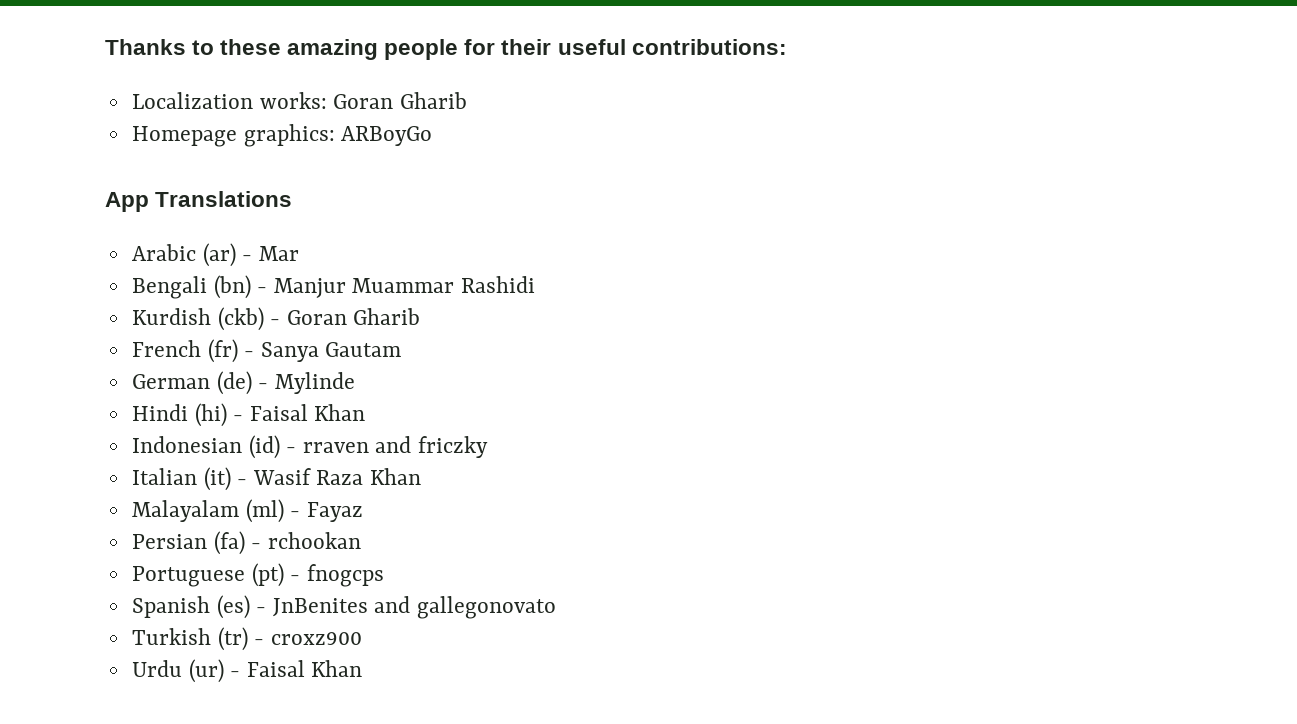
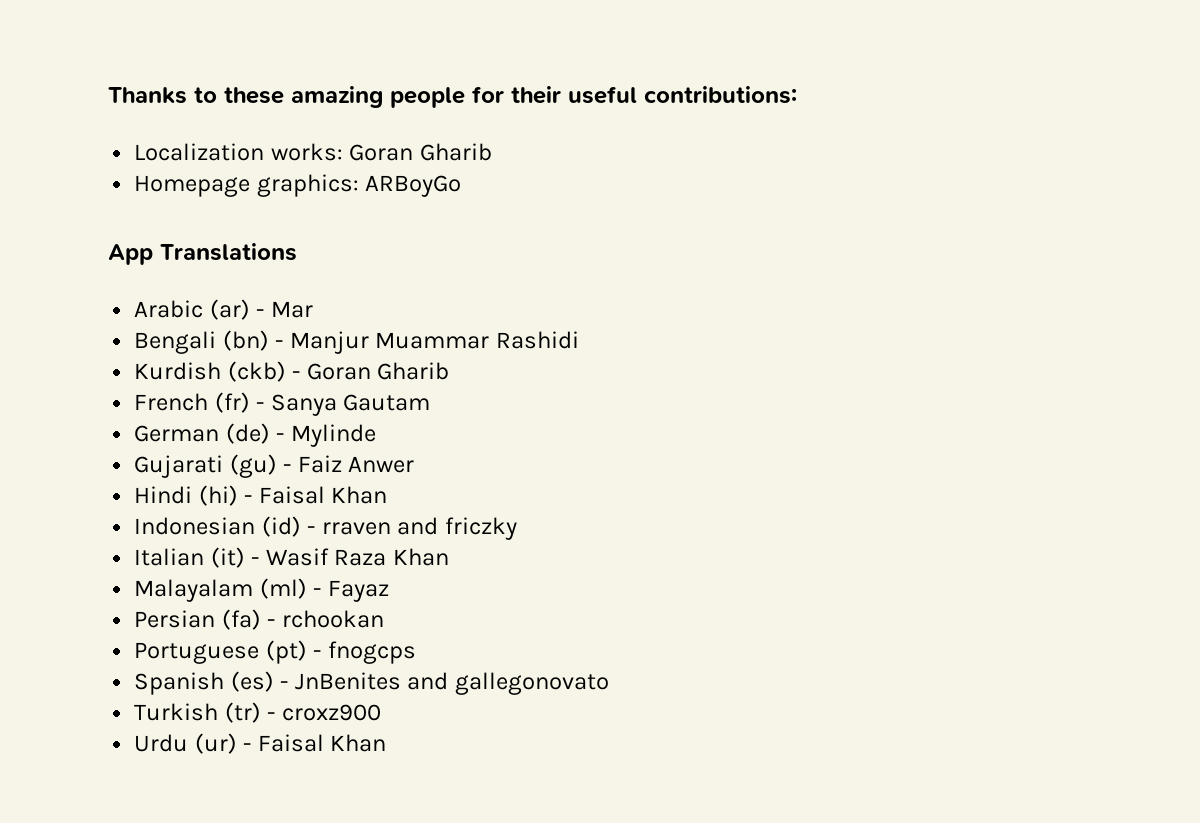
+ Gujarati (gu) - Faiz Anwer

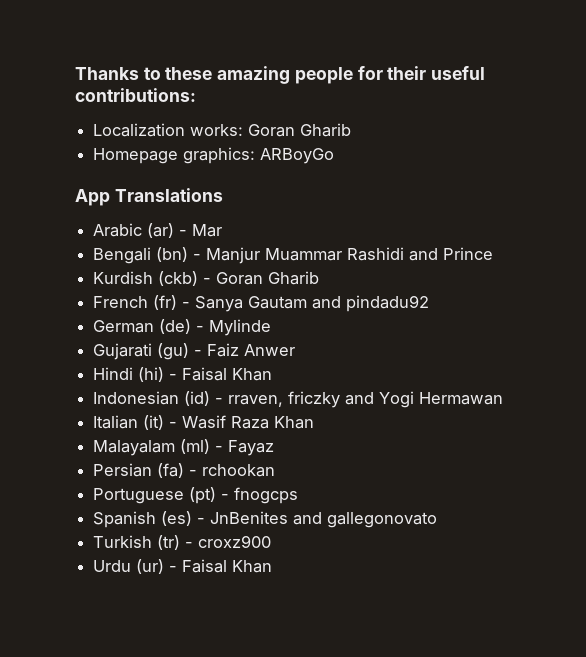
- Bengali (bn) - Manjur Muammar Rashidi
+ Bengali (bn) - Manjur Muammar Rashidi and Prince
- French (fr) - Sanya Gautam
+ French (fr) - Sanya Gautam and pindadu92
- Indonesian (id) - rraven and friczky
+ Indonesian (id) - rraven, friczky and Yogi Hermawan

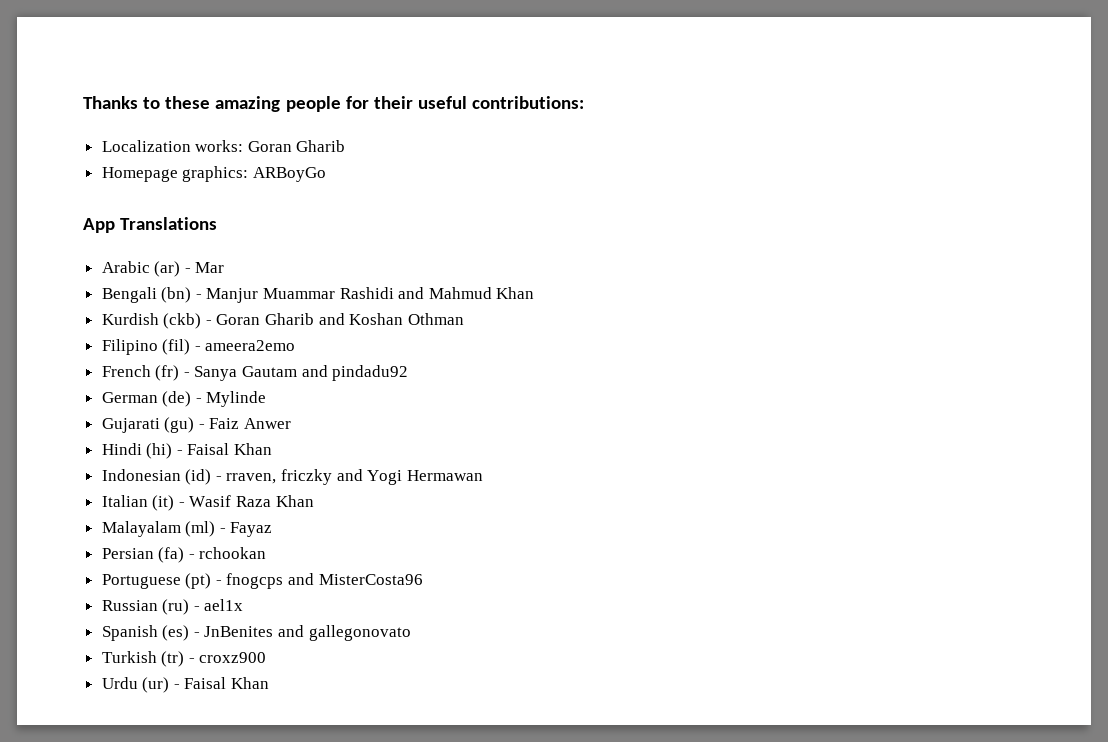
- Bengali (bn) - Manjur Muammar Rashidi and Prince
+ Bengali (bn) - Manjur Muammar Rashidi and Mahmud Khan
- Kurdish (ckb) - Goran Gharib
+ Kurdish (ckb) - Goran Gharib and Koshan Othman
+ Filipino (fil) - ameera2emo
- Portuguese (pt) - fnogcps
+ Portuguese (pt) - fnogcps and MisterCosta96
+ Russian (ru) - ael1x

